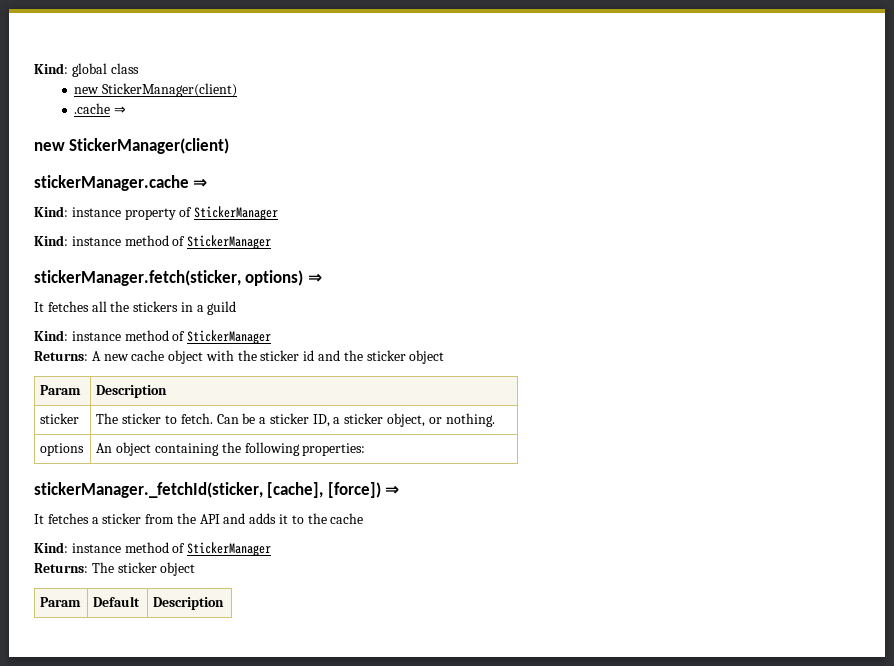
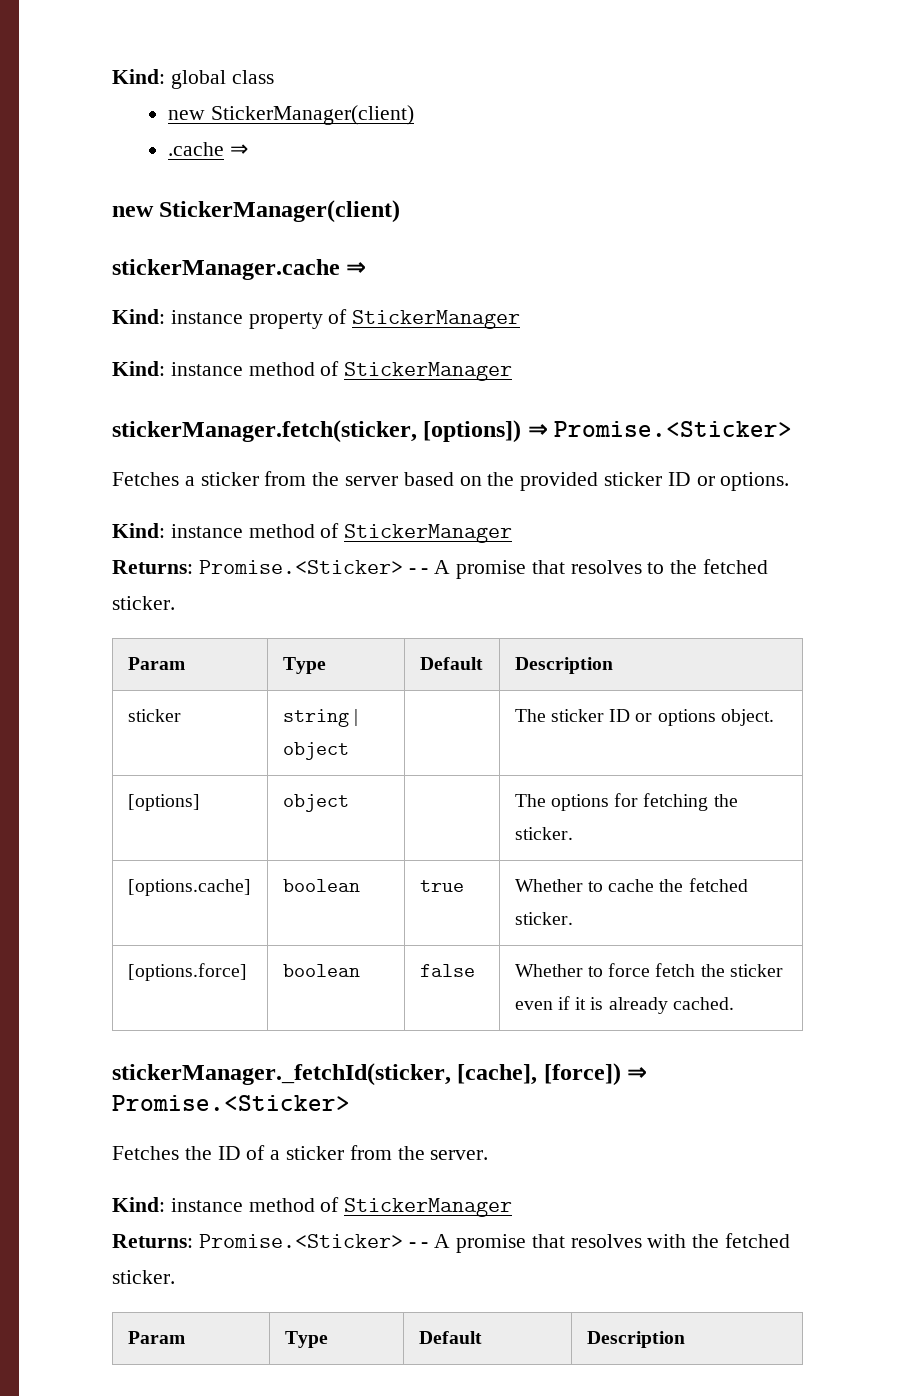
- stickerManager.fetch(sticker, options) ⇒
- It fetches all the stickers in a guild
+ stickerManager.fetch(sticker, [options]) ⇒ Promise.<Sticker>
+ Fetches a sticker from the server based on the provided sticker ID or options.
  Kind: instance method of StickerManager
- Returns: A new cache object with the sticker id and the sticker object
- Param | Description
+ Returns: Promise.<Sticker> - - A promise that resolves to the fetched sticker.
+ Param | Type | Default | Description
- sticker | The sticker to fetch. Can be a sticker ID, a sticker object, or nothing.
- options | An object containing the following properties:
- stickerManager._fetchId(sticker, [cache], [force]) ⇒
- It fetches a sticker from the API and adds it to the cache
+ sticker | string | object | | The sticker ID or options object.
+ [options] | object | | The options for fetching the sticker.
+ [options.cache] | boolean | true | Whether to cache the fetched sticker.
+ [options.force] | boolean | false | Whether to force fetch the sticker even if it is already cached.
+ stickerManager._fetchId(sticker, [cache], [force]) ⇒ Promise.<Sticker>
+ Fetches the ID of a sticker from the server.
  Kind: instance method of StickerManager
- Returns: The sticker object
- Param | Default | Description
+ Returns: Promise.<Sticker> - - A promise that resolves with the fetched sticker.
+ Param | Type | Default | Description

